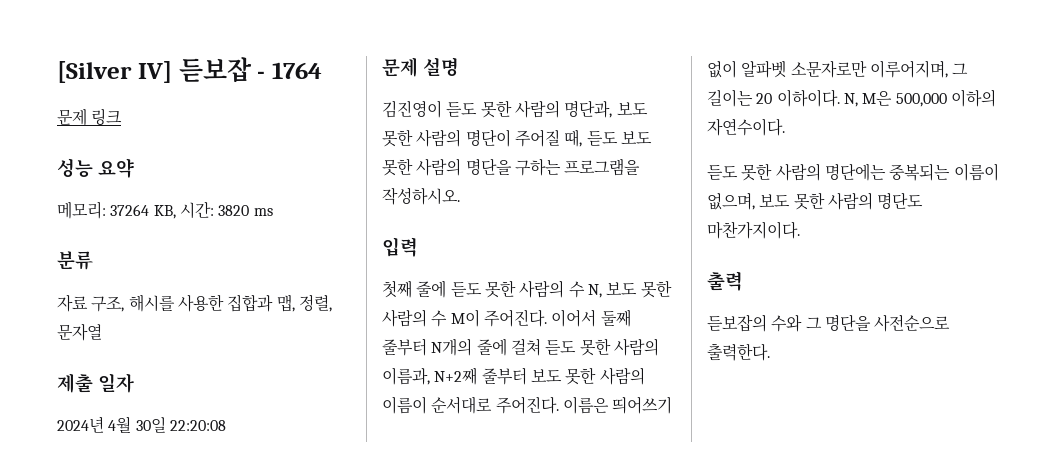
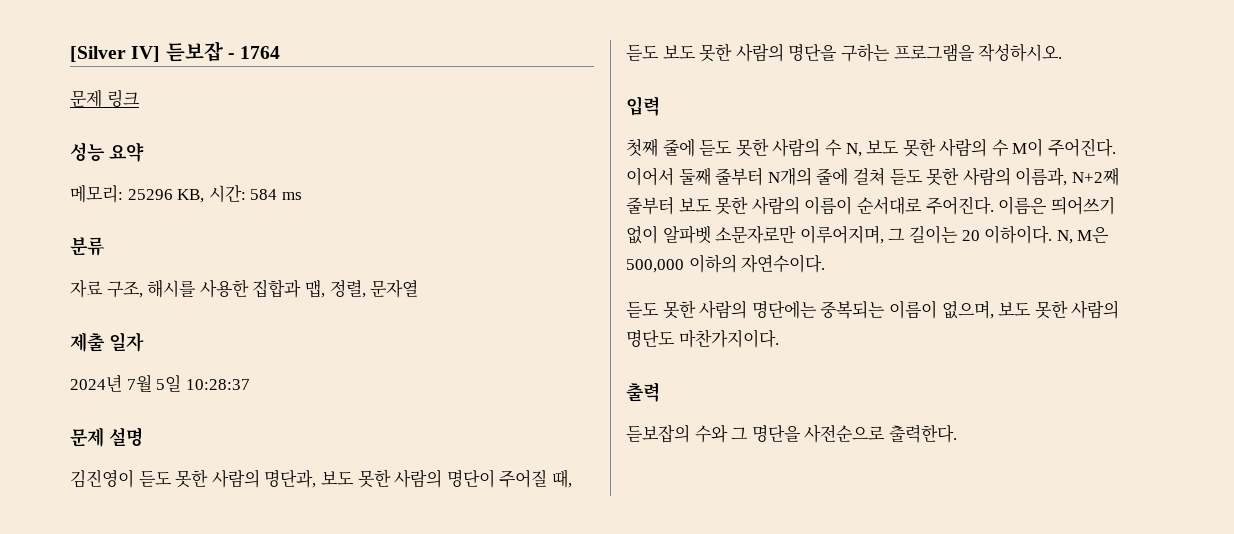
- 메모리: 37264 KB, 시간: 3820 ms
+ 메모리: 25296 KB, 시간: 584 ms
- 2024년 4월 30일 22:20:08
+ 2024년 7월 5일 10:28:37

